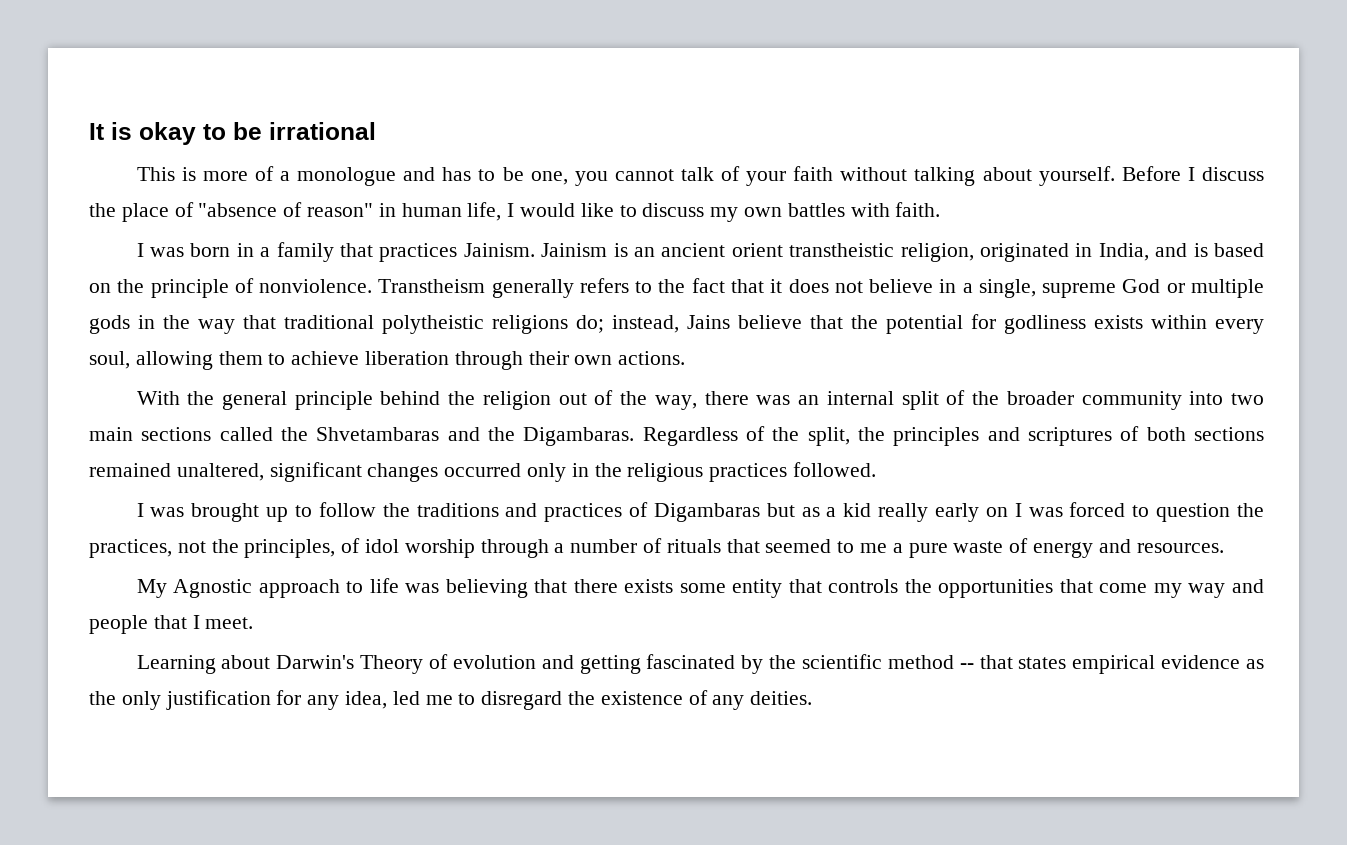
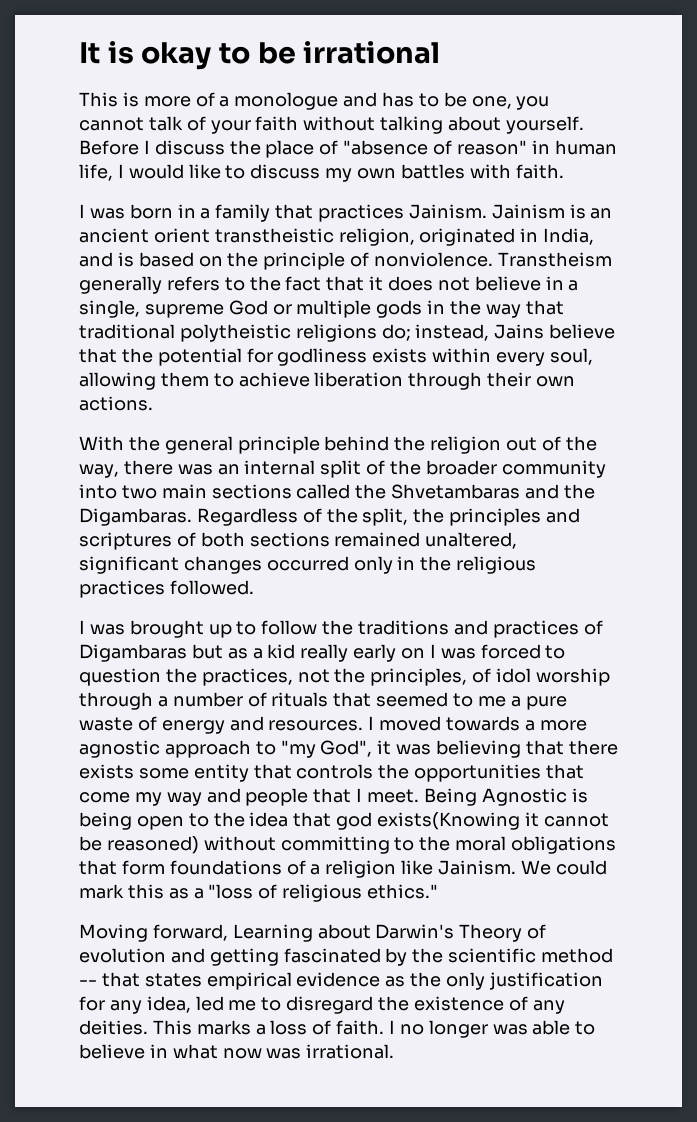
- I was brought up to follow the traditions and practices of Digambaras but as a kid really early on I was forced to question the practices, not the principles, of idol worship through a number of rituals that seemed to me a pure waste of energy and resources.
- My Agnostic approach to life was believing that there exists some entity that controls the opportunities that come my way and people that I meet.
- Learning about Darwin's Theory of evolution and getting fascinated by the scientific method -- that states empirical evidence as the only justification for any idea, led me to disregard the existence of any deities.
+ I was brought up to follow the traditions and practices of Digambaras but as a kid really early on I was forced to question the practices, not the principles, of idol worship through a number of rituals that seemed to me a pure waste of energy and resources. I moved towards a more agnostic approach to "my God", it was believing that there exists some entity that controls the opportunities that come my way and people that I meet. Being Agnostic is being open to the idea that god exists(Knowing it cannot be reasoned) without committing to the moral obligations that form foundations of a religion like Jainism. We could mark this as a "loss of religious ethics."
+ Moving forward, Learning about Darwin's Theory of evolution and getting fascinated by the scientific method -- that states empirical evidence as the only justification for any idea, led me to disregard the existence of any deities.
+ This marks a loss of faith. I no longer was able to believe in what now was irrational.

